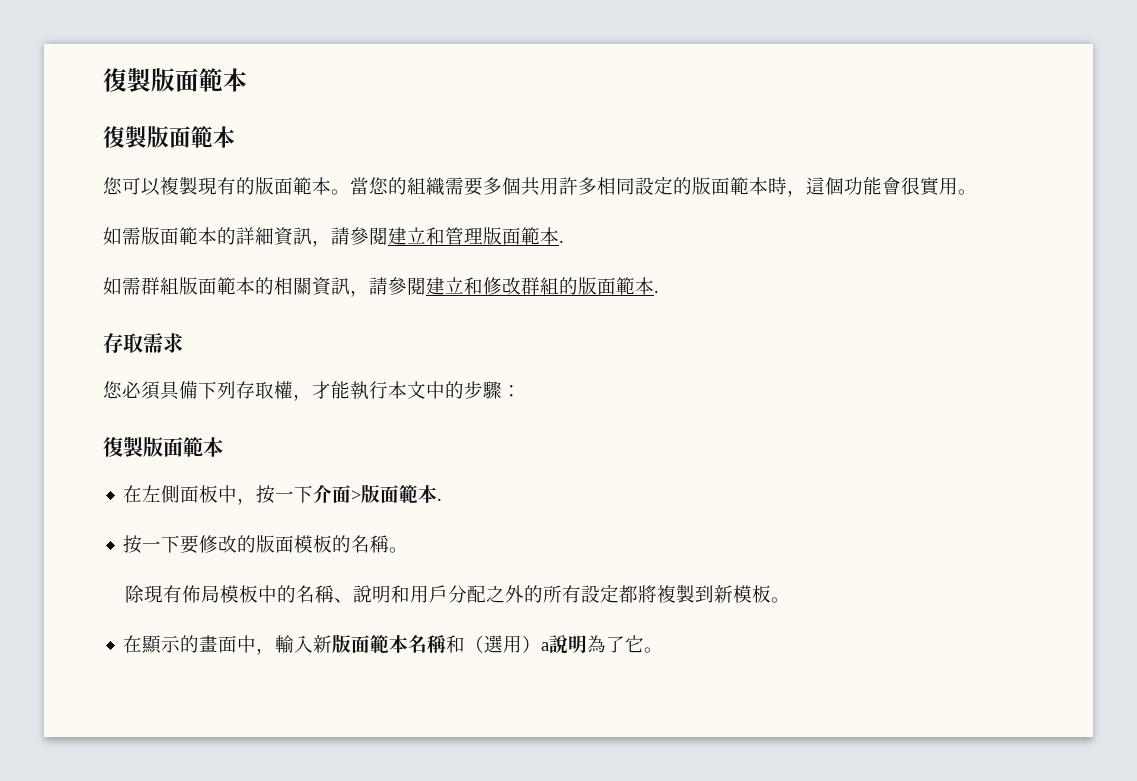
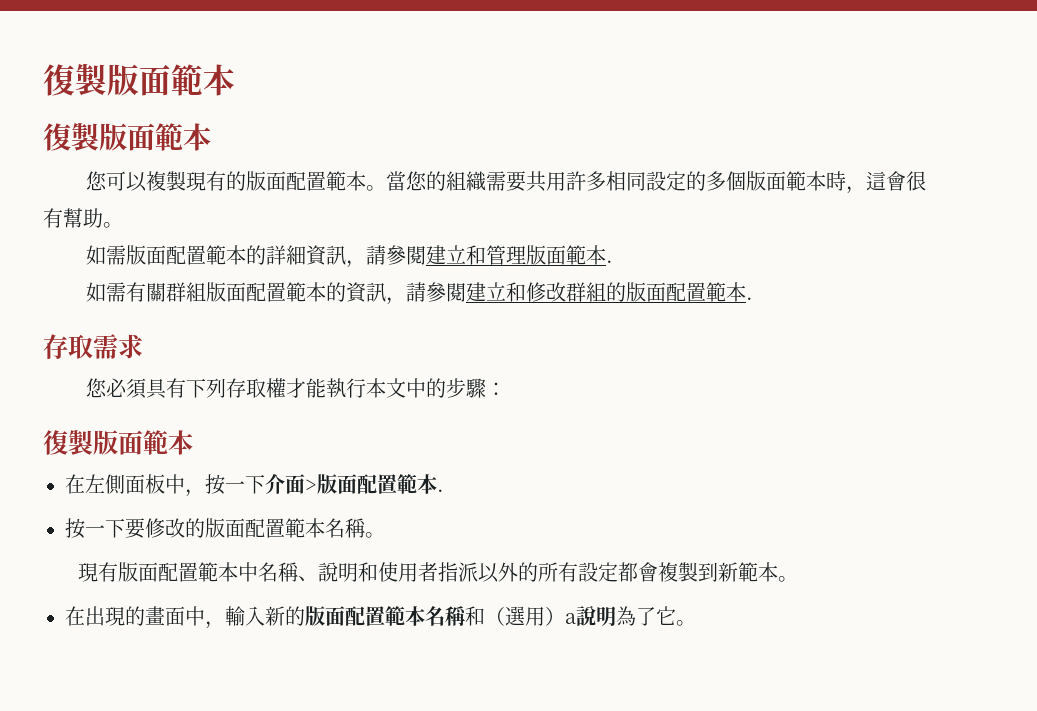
- 您可以複製現有的版面範本。
+ 您可以複製現有的版面配置範本。
- 當您的組織需要多個共用許多相同設定的版面範本時，這個功能會很實用。
+ 當您的組織需要共用許多相同設定的多個版面範本時，這會很有幫助。
- 如需版面範本的詳細資訊，請參閱建立和管理版面範本.
+ 如需版面配置範本的詳細資訊，請參閱建立和管理版面範本.
- 如需群組版面範本的相關資訊，請參閱建立和修改群組的版面範本.
+ 如需有關群組版面配置範本的資訊，請參閱建立和修改群組的版面配置範本.
- 您必須具備下列存取權，才能執行本文中的步驟：
+ 您必須具有下列存取權才能執行本文中的步驟：
- 在左側面板中，按一下介面>版面範本.
+ 在左側面板中，按一下介面>版面配置範本.
- 按一下要修改的版面模板的名稱。
+ 按一下要修改的版面配置範本名稱。
- 除現有佈局模板中的名稱、說明和用戶分配之外的所有設定都將複製到新模板。
+ 現有版面配置範本中名稱、說明和使用者指派以外的所有設定都會複製到新範本。
- 在顯示的畫面中，輸入新版面範本名稱和（選用）a說明為了它。
+ 在出現的畫面中，輸入新的版面配置範本名稱和（選用）a說明為了它。

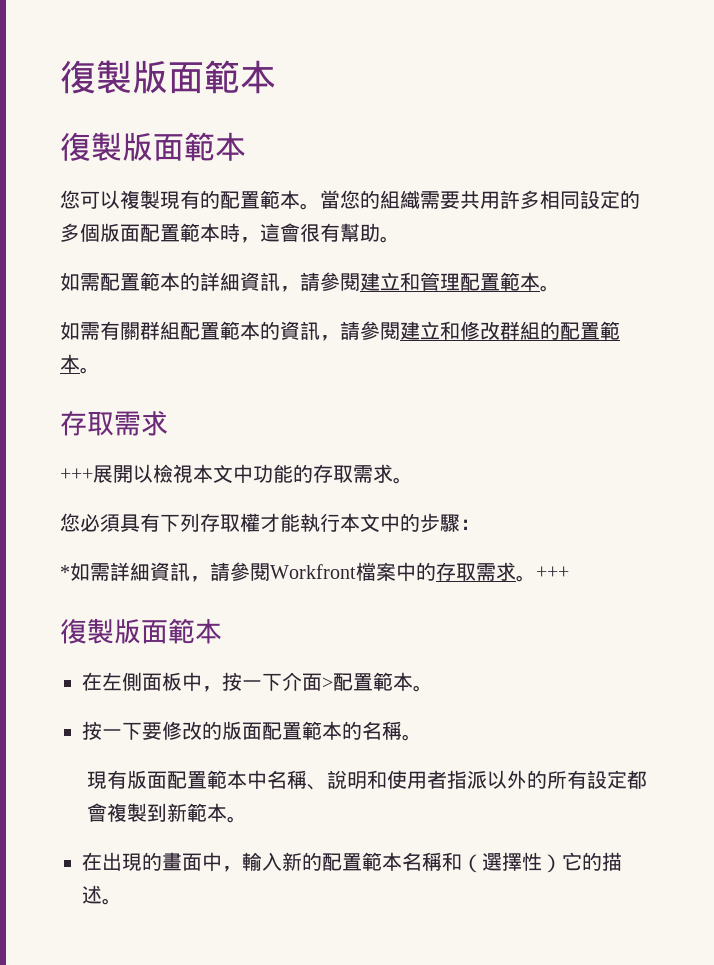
- 您可以複製現有的版面配置範本。
+ 您可以複製現有的配置範本。
- 當您的組織需要共用許多相同設定的多個版面範本時，這會很有幫助。
+ 當您的組織需要共用許多相同設定的多個版面配置範本時，這會很有幫助。
- 如需版面配置範本的詳細資訊，請參閱建立和管理版面範本.
+ 如需配置範本的詳細資訊，請參閱建立和管理配置範本。
- 如需有關群組版面配置範本的資訊，請參閱建立和修改群組的版面配置範本.
+ 如需有關群組配置範本的資訊，請參閱建立和修改群組的配置範本。
  存取需求
+ +++展開以檢視本文中功能的存取需求。
+ *如需詳細資訊，請參閱Workfront檔案中的存取需求。+++
- 在左側面板中，按一下介面>版面配置範本.
+ 在左側面板中，按一下介面>配置範本。
- 按一下要修改的版面配置範本名稱。
+ 按一下要修改的版面配置範本的名稱。
- 在出現的畫面中，輸入新的版面配置範本名稱和（選用）a說明為了它。
+ 在出現的畫面中，輸入新的配置範本名稱和（選擇性）它的描述。

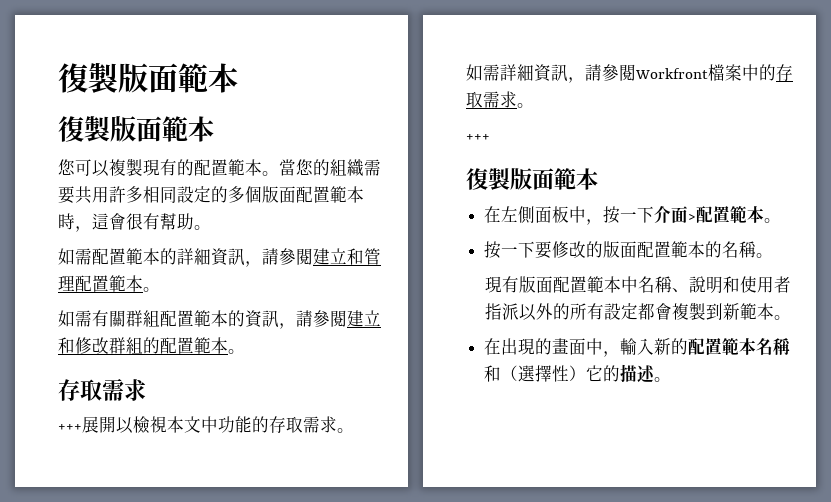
- 您必須具有下列存取權才能執行本文中的步驟：
- *如需詳細資訊，請參閱Workfront檔案中的存取需求。+++
+ 如需詳細資訊，請參閱Workfront檔案中的存取需求。
+ +++

